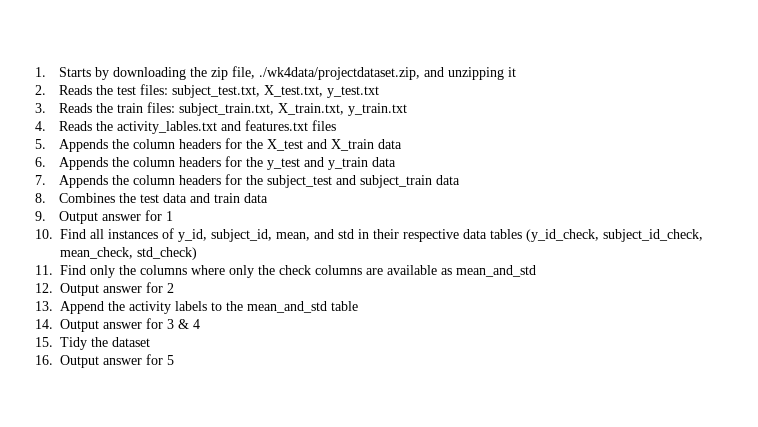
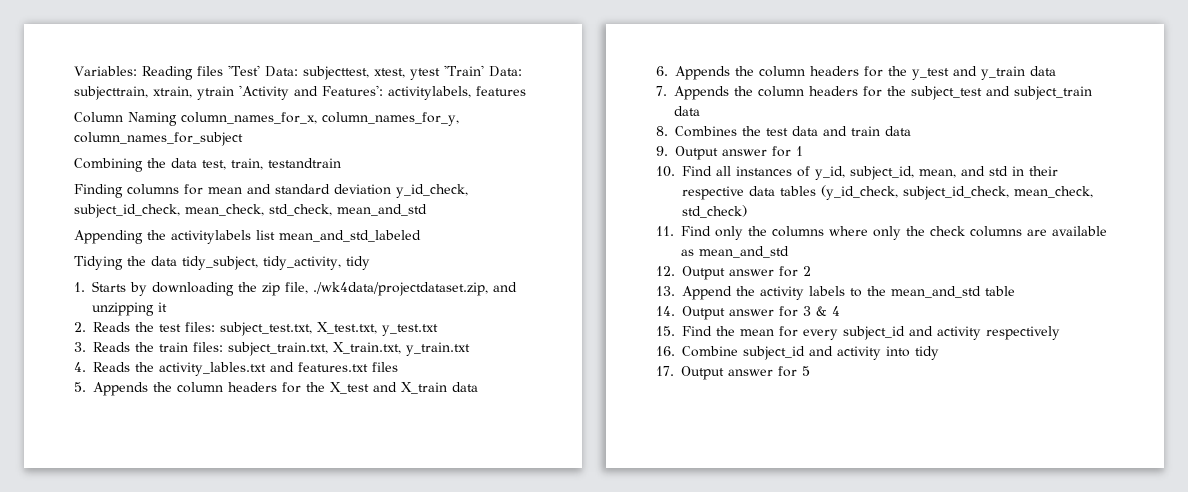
+ Variables: Reading files 'Test' Data: subjecttest, xtest, ytest 'Train' Data: subjecttrain, xtrain, ytrain 'Activity and Features': activitylabels, features
+ Column Naming column_names_for_x, column_names_for_y, column_names_for_subject
+ Combining the data test, train, testandtrain
+ Finding columns for mean and standard deviation y_id_check, subject_id_check, mean_check, std_check, mean_and_std
+ Appending the activitylabels list mean_and_std_labeled
+ Tidying the data tidy_subject, tidy_activity, tidy
- 15. Tidy the dataset
- 16. Output answer for 5
+ 15. Find the mean for every subject_id and activity respectively
+ 16. Combine subject_id and activity into tidy
+ 17. Output answer for 5

